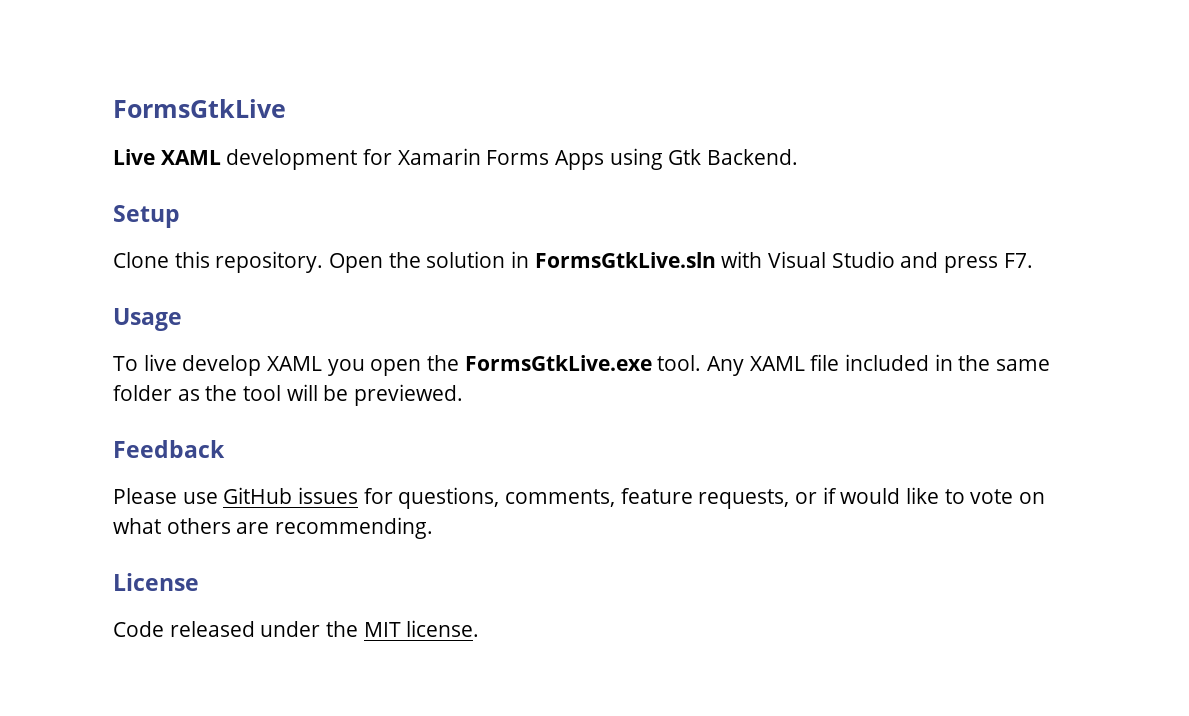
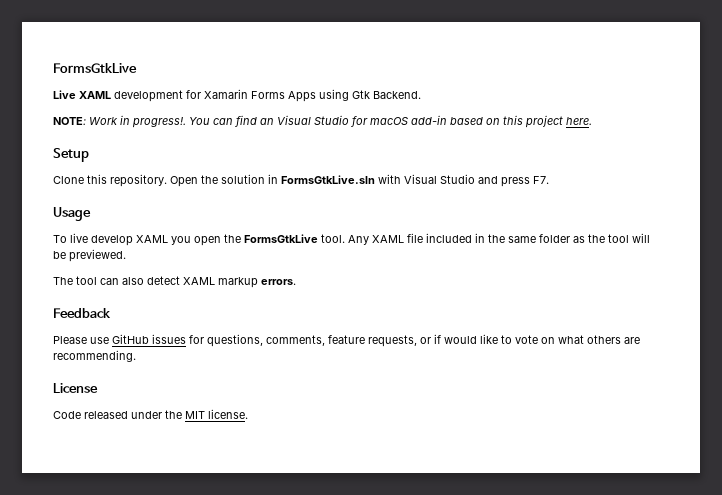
+ NOTE: Work in progress!. You can find an Visual Studio for macOS add-in based on this project here.
- To live develop XAML you open the FormsGtkLive.exe tool.
+ To live develop XAML you open the FormsGtkLive tool.
+ The tool can also detect XAML markup errors.

